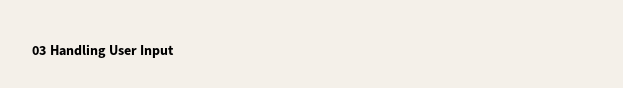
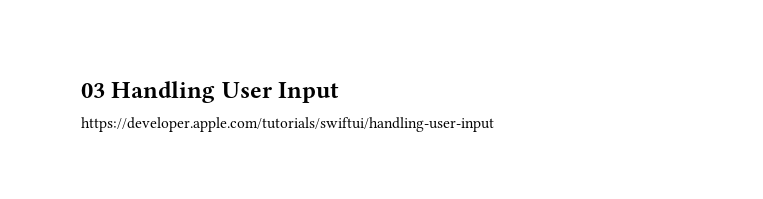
+ https://developer.apple.com/tutorials/swiftui/handling-user-input

